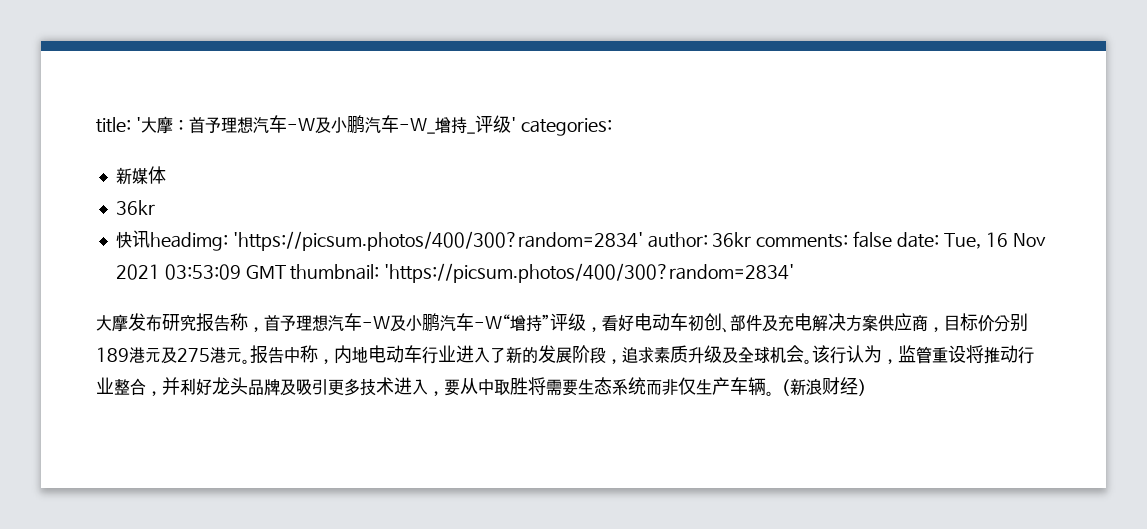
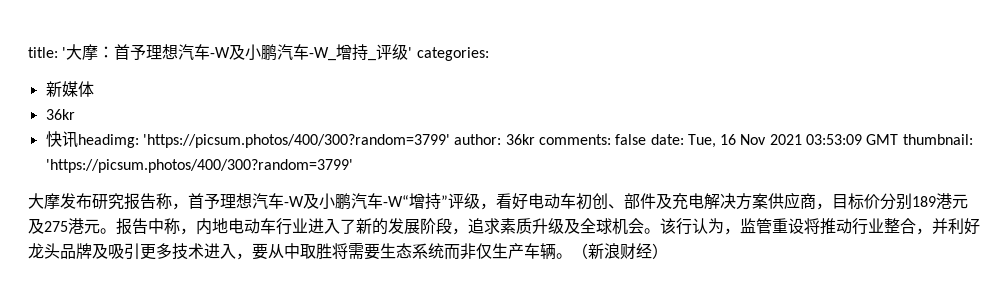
- 快讯headimg: 'https://picsum.photos/400/300?random=2834' author: 36kr comments: false date: Tue, 16 Nov 2021 03:53:09 GMT thumbnail: 'https://picsum.photos/400/300?random=2834'
+ 快讯headimg: 'https://picsum.photos/400/300?random=3799' author: 36kr comments: false date: Tue, 16 Nov 2021 03:53:09 GMT thumbnail: 'https://picsum.photos/400/300?random=3799'

